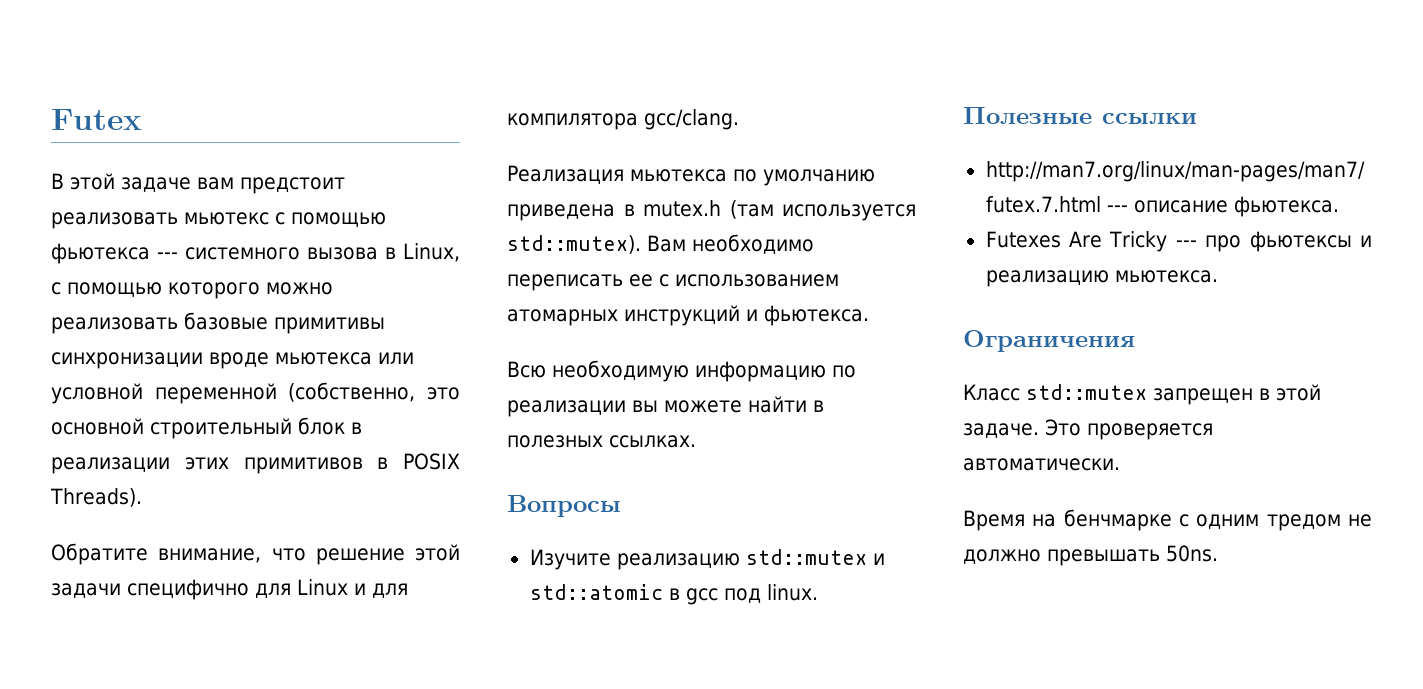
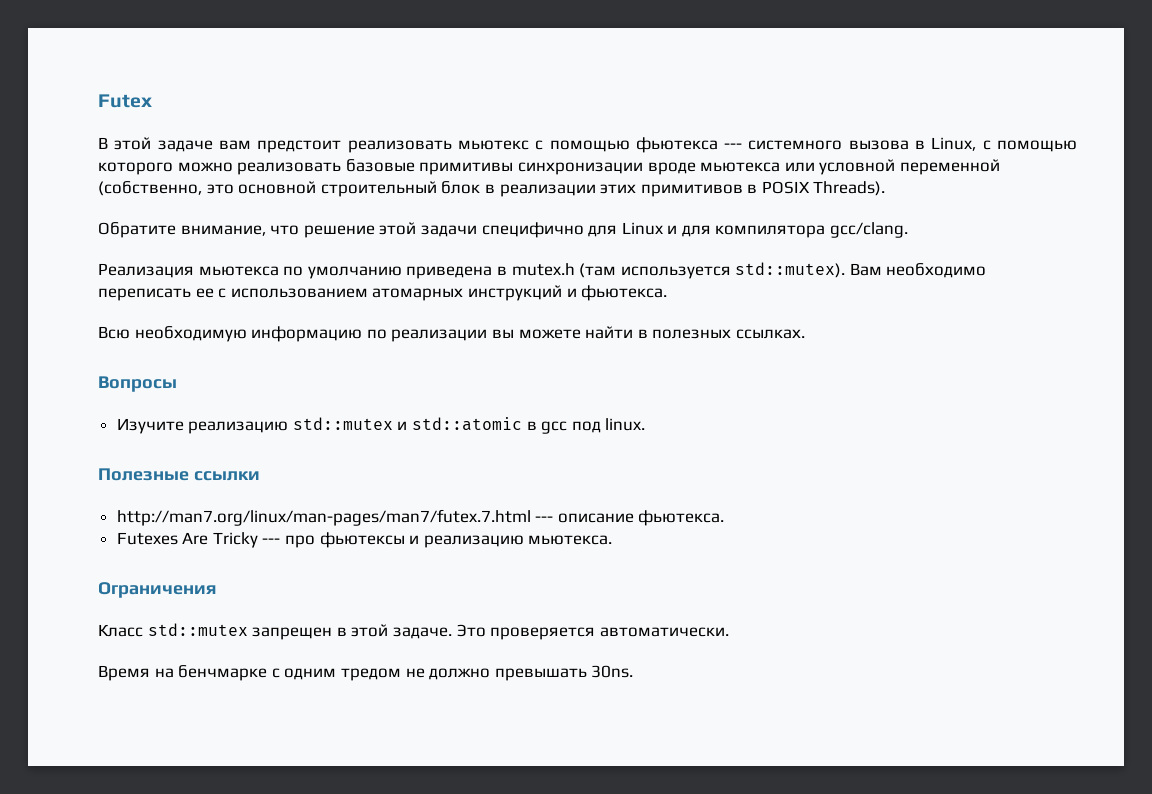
- Время на бенчмарке с одним тредом не должно превышать 50ns.
+ Время на бенчмарке с одним тредом не должно превышать 30ns.

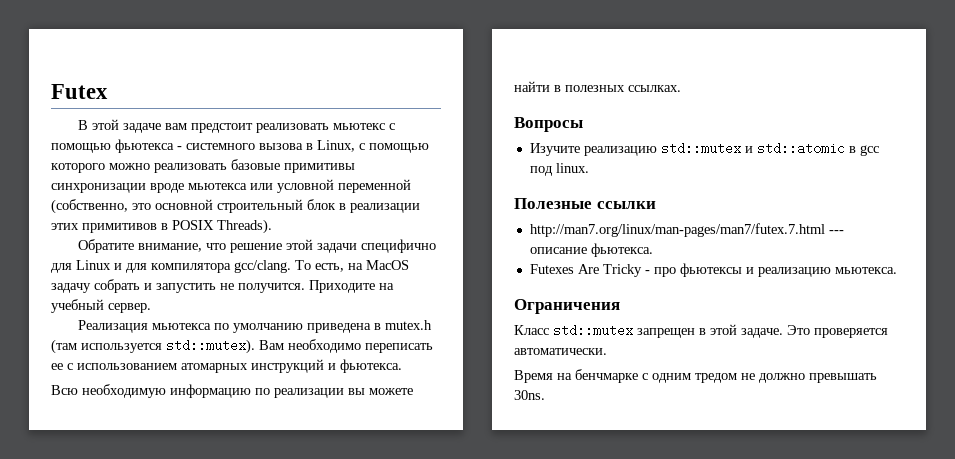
- В этой задаче вам предстоит реализовать мьютекс с помощью фьютекса --- системного вызова в Linux, с помощью которого можно реализовать базовые примитивы синхронизации вроде мьютекса или условной переменной (собственно, это основной строительный блок в реализации этих примитивов в POSIX Threads).
+ В этой задаче вам предстоит реализовать мьютекс с помощью фьютекса - системного вызова в Linux, с помощью которого можно реализовать базовые примитивы синхронизации вроде мьютекса или условной переменной (собственно, это основной строительный блок в реализации этих примитивов в POSIX Threads).
+ То есть, на MacOS задачу собрать и запустить не получится. Приходите на учебный сервер.
- Futexes Are Tricky --- про фьютексы и реализацию мьютекса.
+ Futexes Are Tricky - про фьютексы и реализацию мьютекса.

